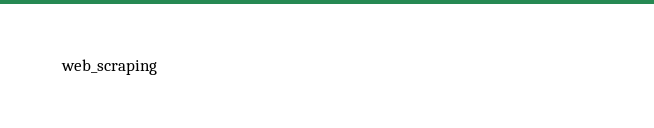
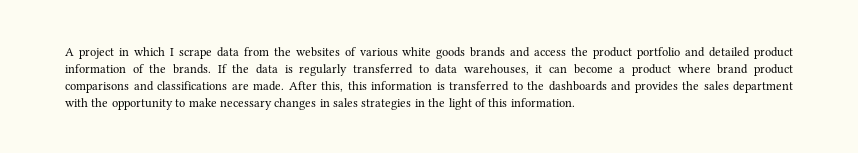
- web_scraping
+ A project in which I scrape data from the websites of various white goods brands and access the product portfolio and detailed product information of the brands. If the data is regularly transferred to data warehouses, it can become a product where brand product comparisons and classifications are made. After this, this information is transferred to the dashboards and provides the sales department with the opportunity to make necessary changes in sales strategies in the light of this information.

